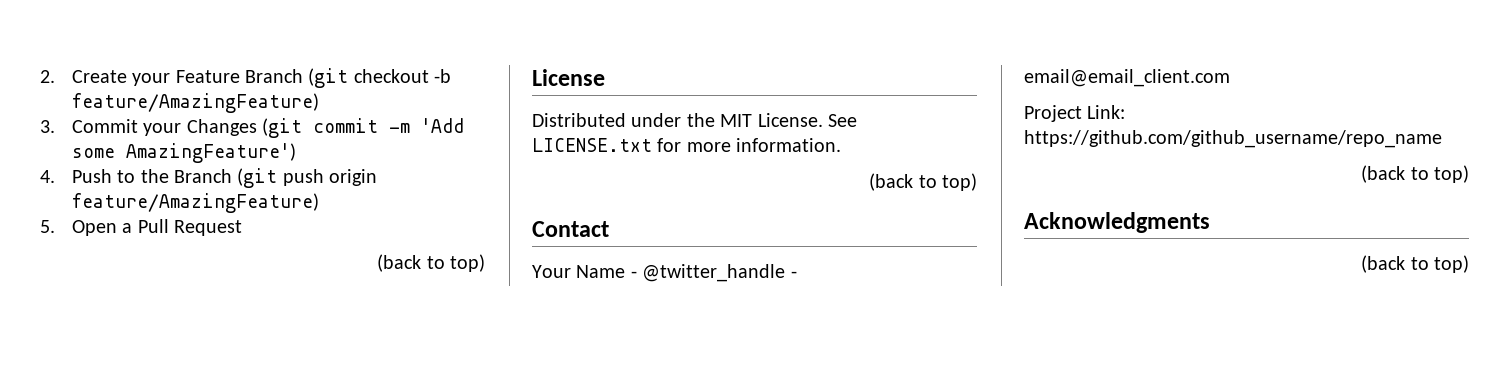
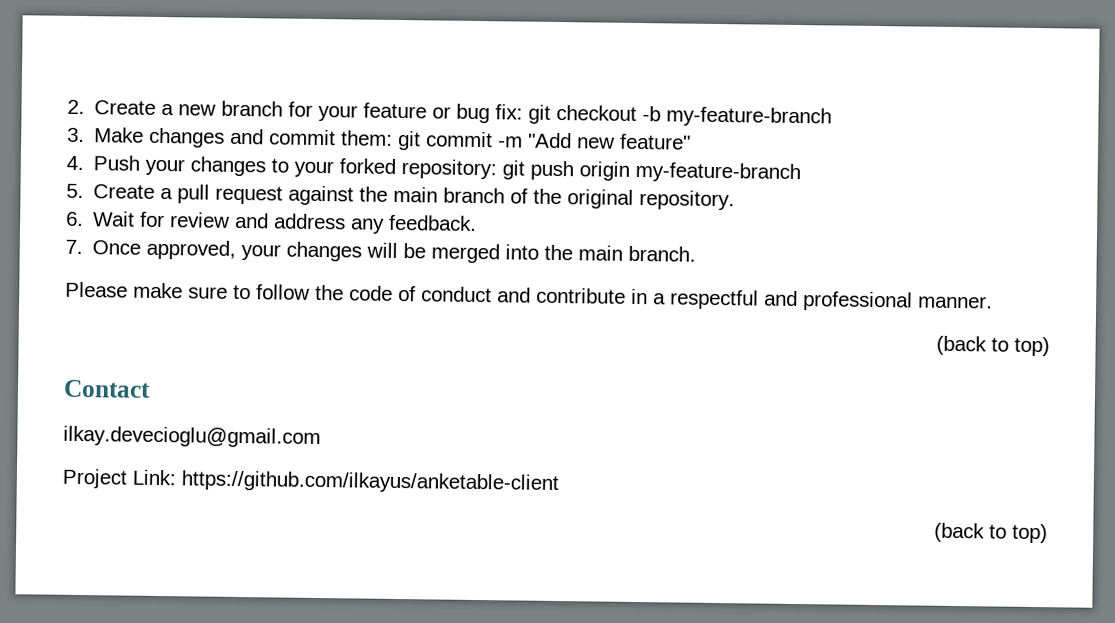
- 2. Create your Feature Branch (git checkout -b feature/AmazingFeature)
+ 2. Create a new branch for your feature or bug fix: git checkout -b my-feature-branch
- 3. Commit your Changes (git commit -m 'Add some AmazingFeature')
- 4. Push to the Branch (git push origin feature/AmazingFeature)
+ 3. Make changes and commit them: git commit -m "Add new feature"
+ 4. Push your changes to your forked repository: git push origin my-feature-branch
- 5. Open a Pull Request
- (back to top)
- License
- Distributed under the MIT License. See LICENSE.txt for more information.
+ 5. Create a pull request against the main branch of the original repository.
+ 6. Wait for review and address any feedback.
+ 7. Once approved, your changes will be merged into the main branch.
+ Please make sure to follow the code of conduct and contribute in a respectful and professional manner.
  (back to top)
  Contact
- Your Name - @twitter_handle - email@email_client.com
+ ilkay.devecioglu@gmail.com
- Project Link: https://github.com/github_username/repo_name
- (back to top)
- Acknowledgments
+ Project Link: https://github.com/ilkayus/anketable-client

